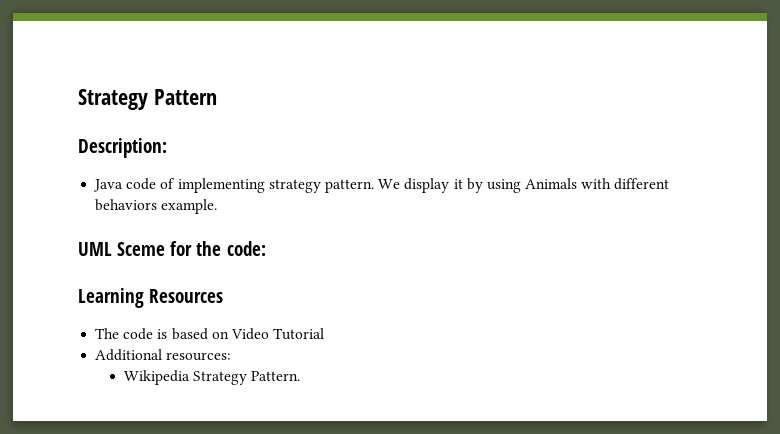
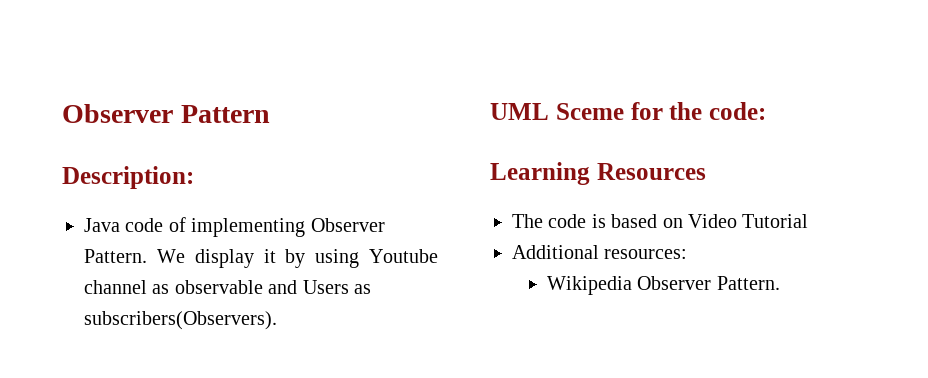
- Strategy Pattern
+ Observer Pattern
- Java code of implementing strategy pattern.
+ Java code of implementing Observer Pattern.
- We display it by using Animals with different behaviors example.
+ We display it by using Youtube channel as observable and Users as subscribers(Observers).
- Wikipedia Strategy Pattern.
+ Wikipedia Observer Pattern.

